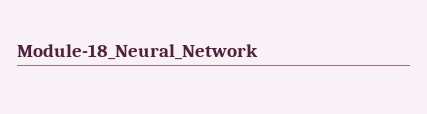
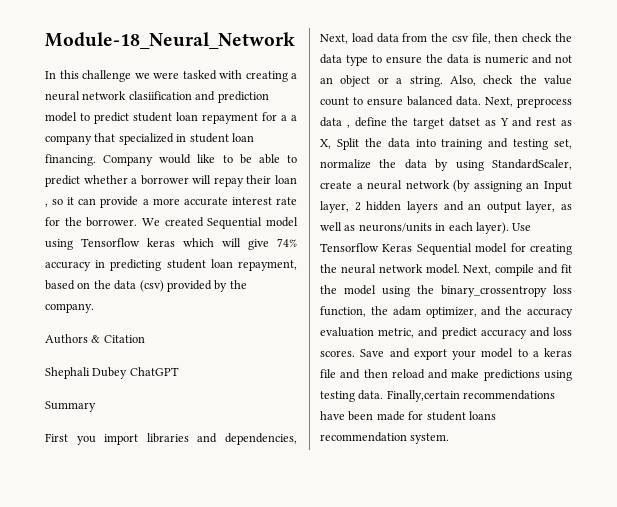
+ In this challenge we were tasked with creating a neural network clasiification and prediction model to predict student loan repayment for a a company that specialized in student loan financing. Company would like to be able to predict whether a borrower will repay their loan , so it can provide a more accurate interest rate for the borrower. We created Sequential model using Tensorflow keras which will give 74% accuracy in predicting student loan repayment, based on the data (csv) provided by the company.
+ Authors & Citation
+ Shephali Dubey ChatGPT
+ Summary
+ First you import libraries and dependencies, Next, load data from the csv file, then check the data type to ensure the data is numeric and not an object or a string. Also, check the value count to ensure balanced data. Next, preprocess data , define the target datset as Y and rest as X, Split the data into training and testing set, normalize the data by using StandardScaler, create a neural network (by assigning an Input layer, 2 hidden layers and an output layer, as well as neurons/units in each layer). Use Tensorflow Keras Sequential model for creating the neural network model. Next, compile and fit the model using the binary_crossentropy loss function, the adam optimizer, and the accuracy evaluation metric, and predict accuracy and loss scores. Save and export your model to a keras file and then reload and make predictions using testing data. Finally,certain recommendations have been made for student loans recommendation system.

